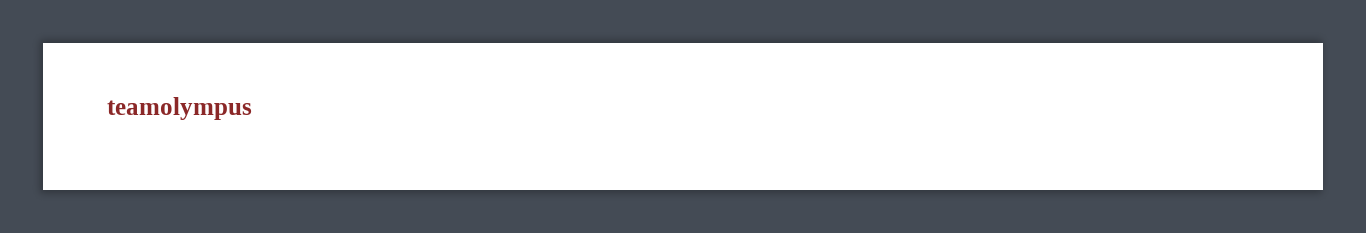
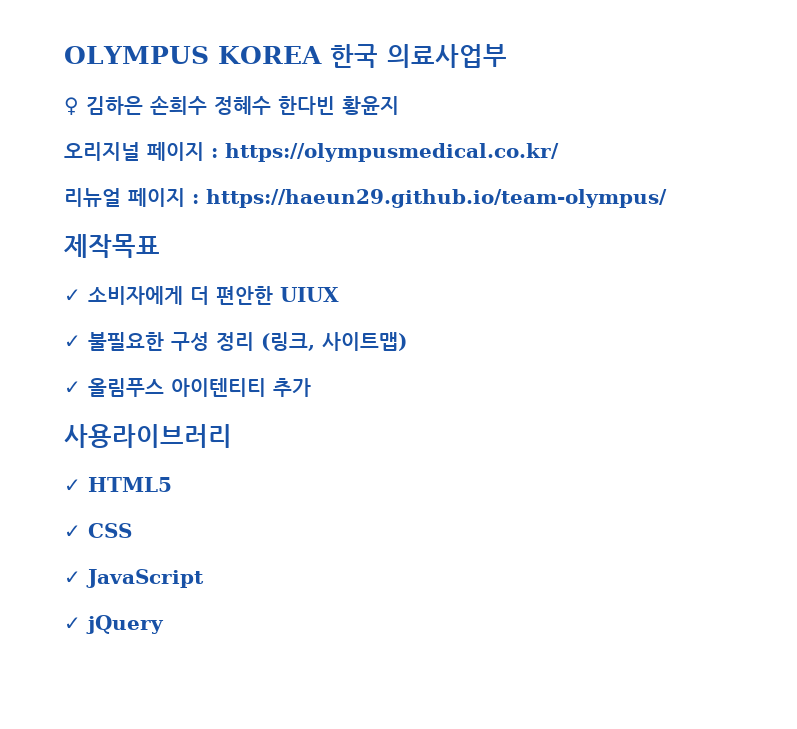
- teamolympus
+ OLYMPUS KOREA 한국 의료사업부
+ ♀ 김하은 손희수 정혜수 한다빈 황윤지
+ 오리지널 페이지 : https://olympusmedical.co.kr/
+ 리뉴얼 페이지 : https://haeun29.github.io/team-olympus/
+ 제작목표
+ ✓ 소비자에게 더 편안한 UIUX
+ ✓ 불필요한 구성 정리 (링크, 사이트맵)
+ ✓ 올림푸스 아이텐티티 추가
+ 사용라이브러리
+ ✓ HTML5
+ ✓ CSS
+ ✓ JavaScript
+ ✓ jQuery

